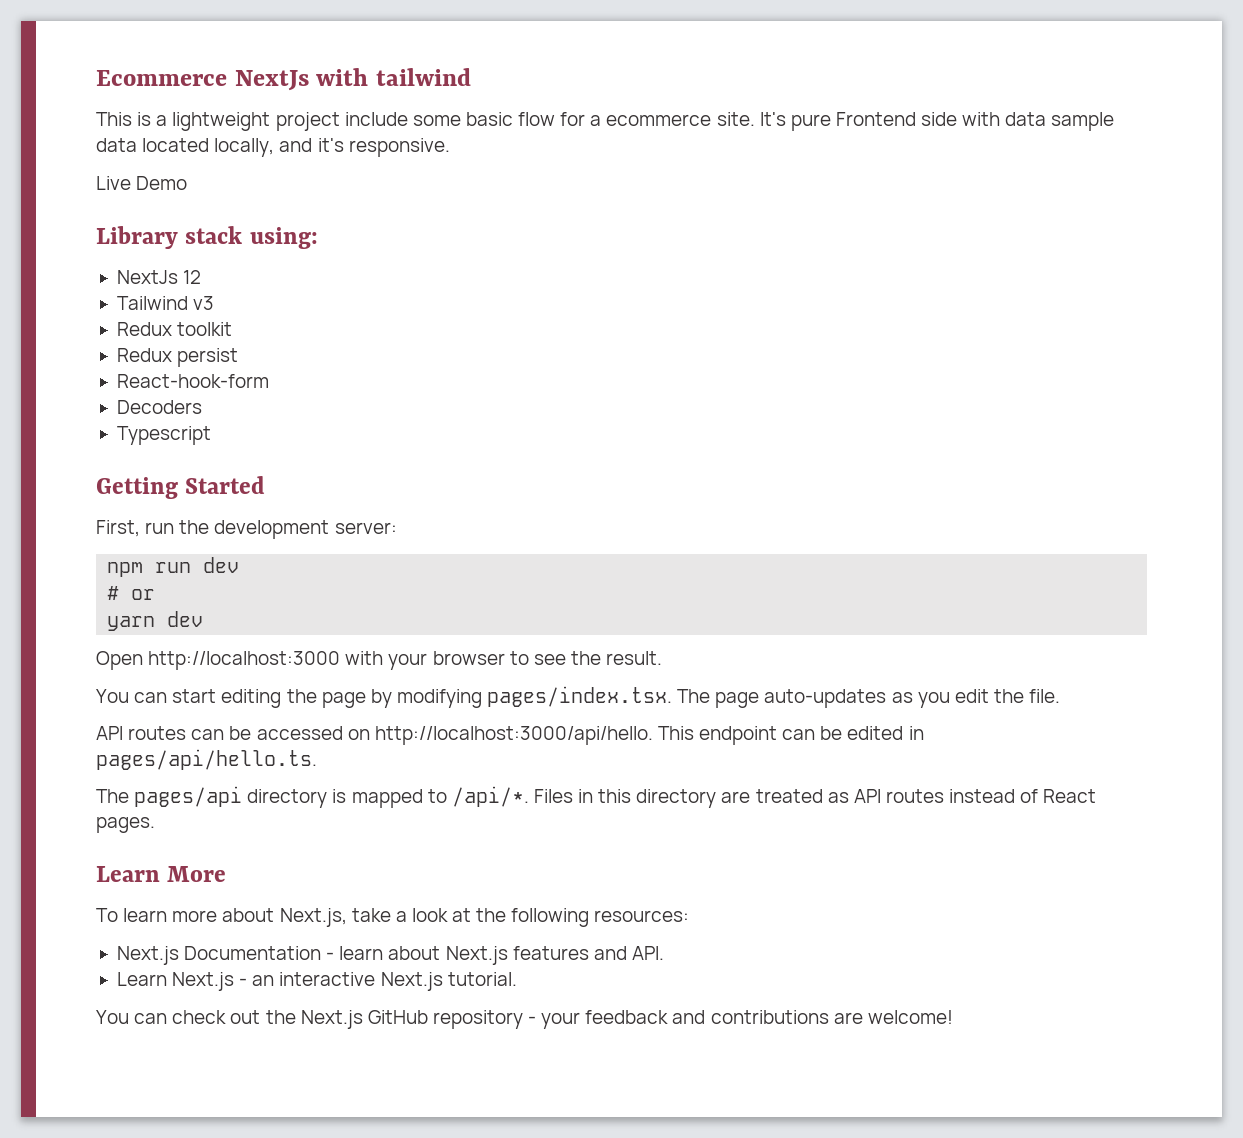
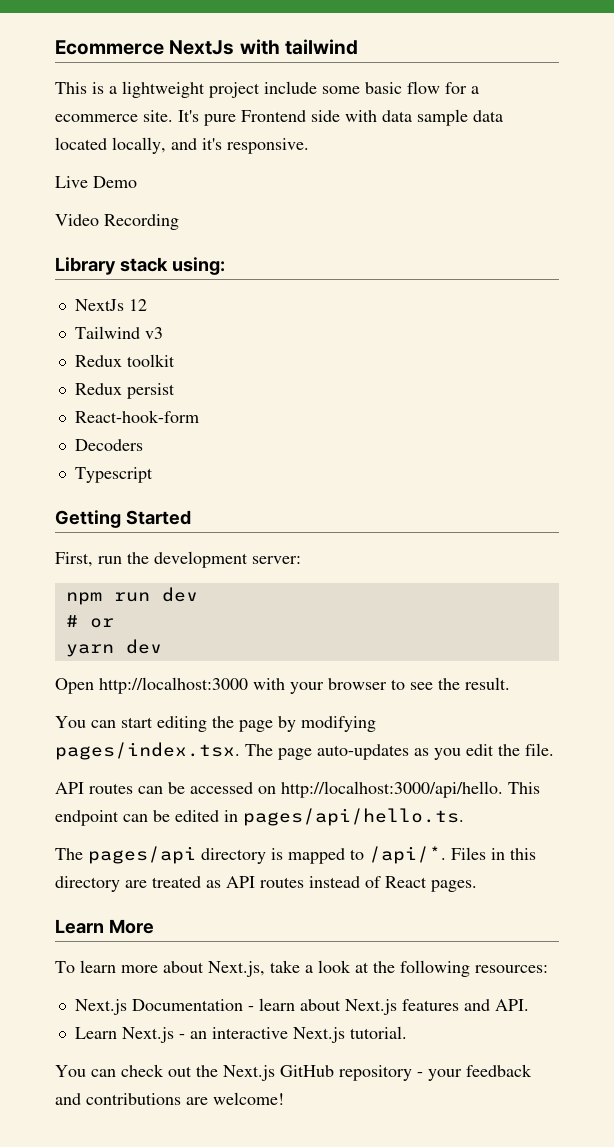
+ Video Recording

